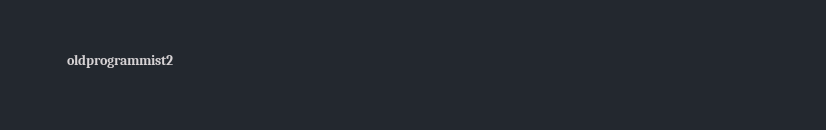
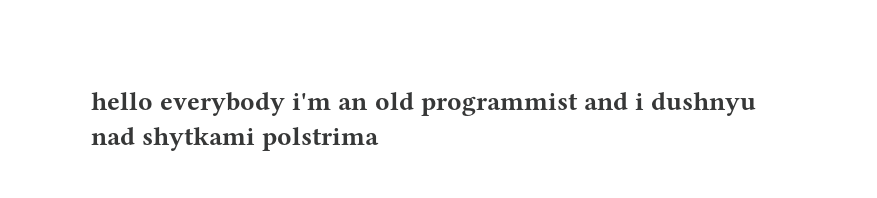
- oldprogrammist2
+ hello everybody i'm an old programmist and i dushnyu nad shytkami polstrima

